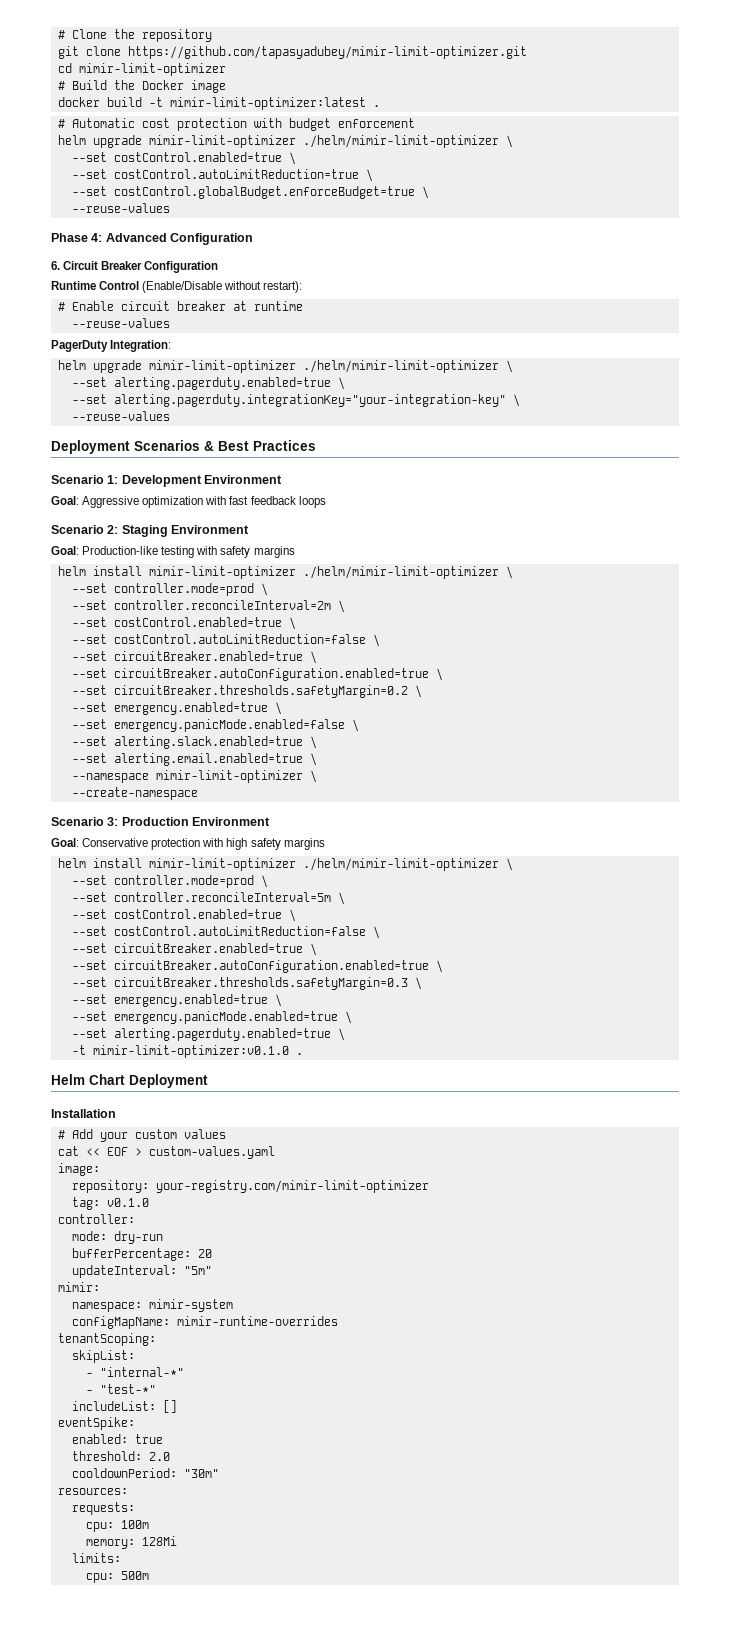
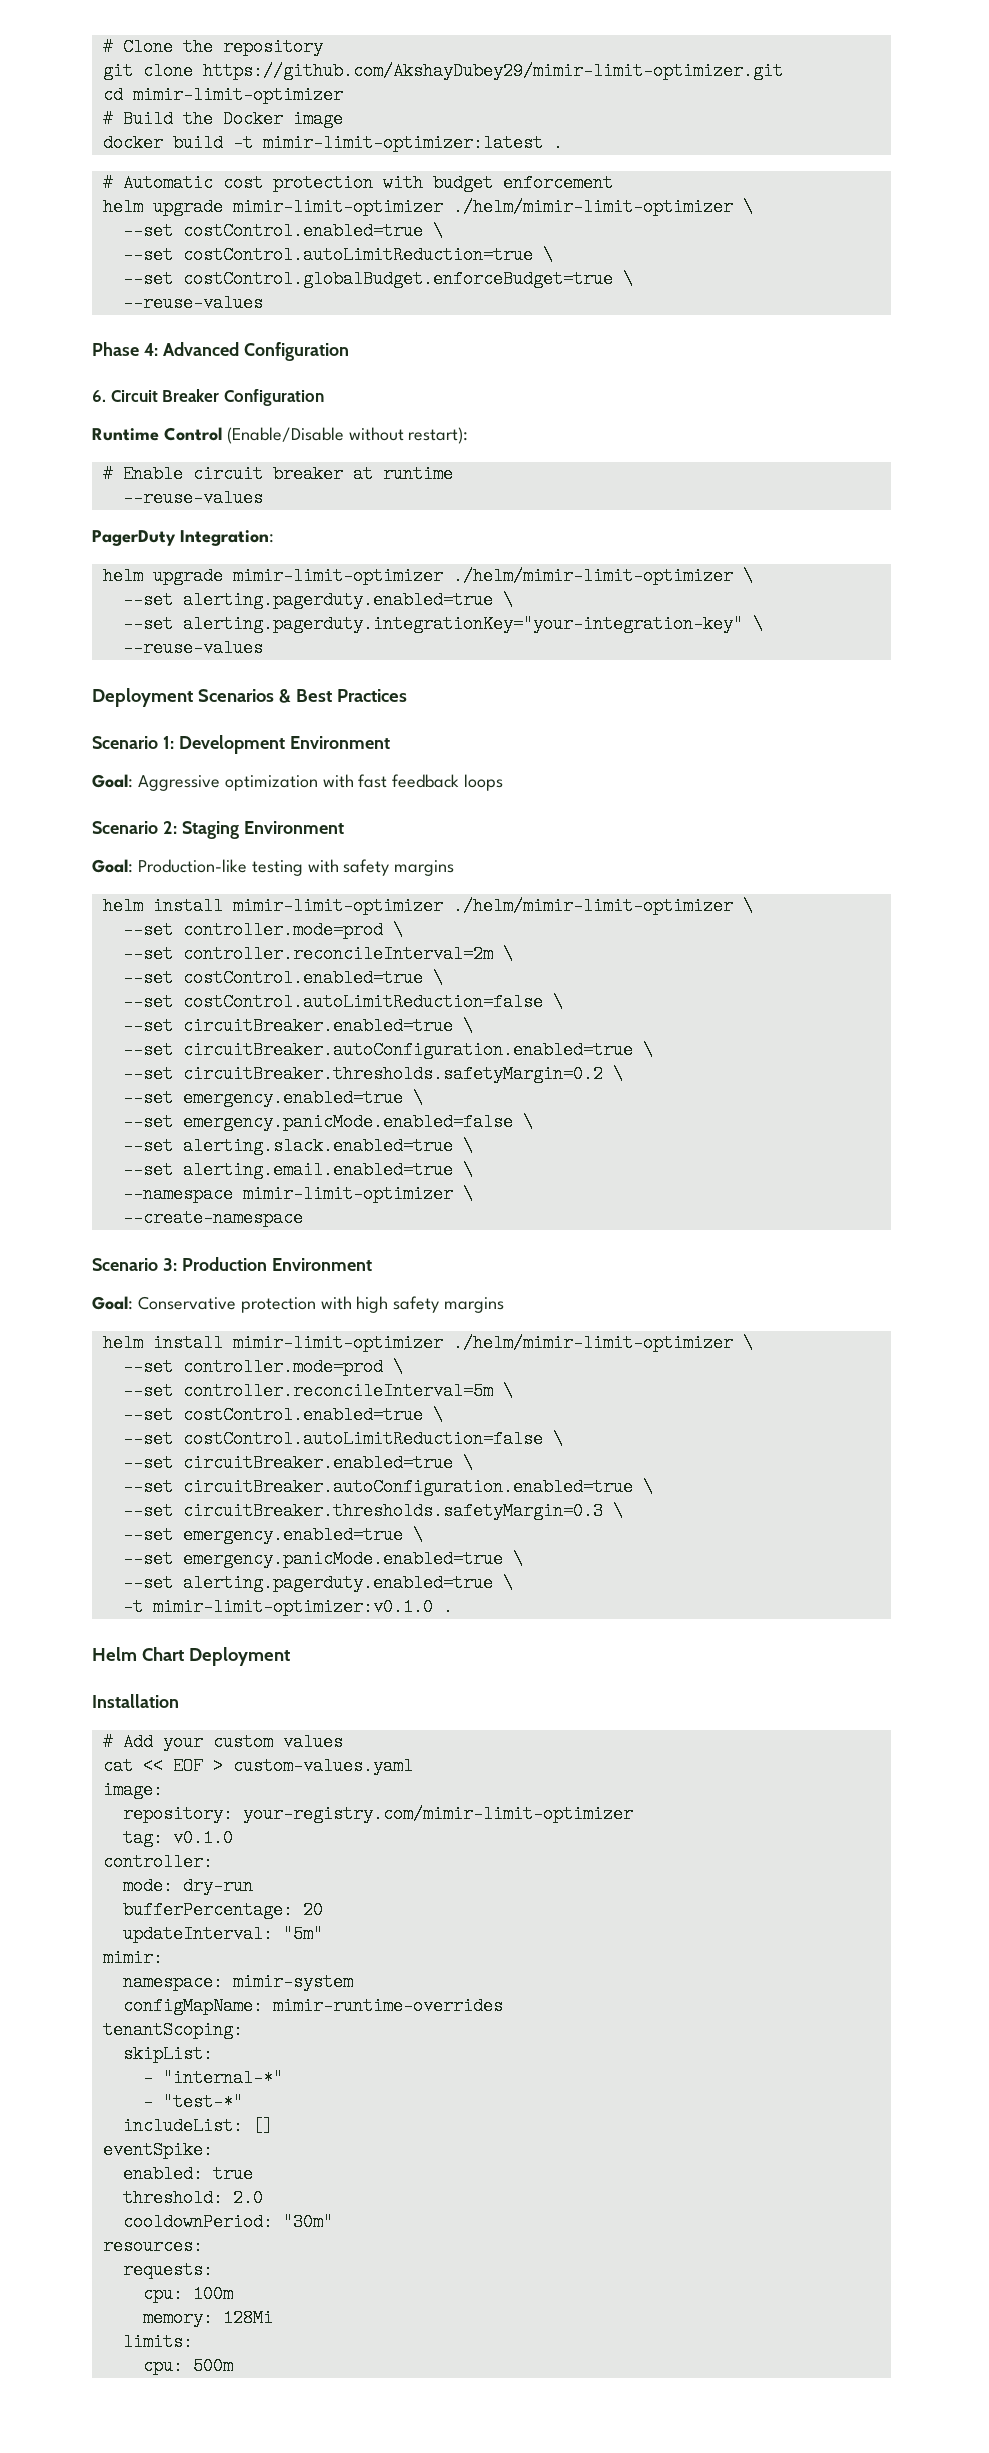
- git clone https://github.com/tapasyadubey/mimir-limit-optimizer.git
+ git clone https://github.com/AkshayDubey29/mimir-limit-optimizer.git

